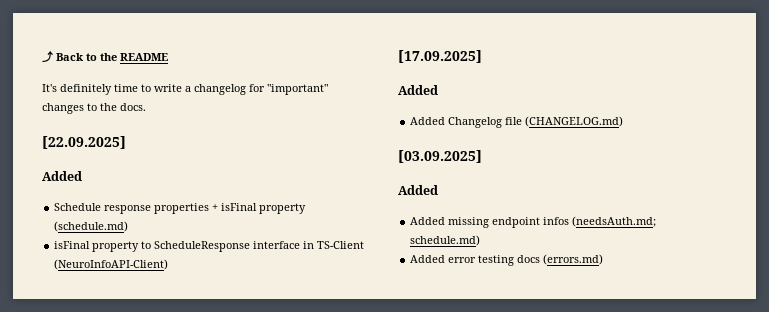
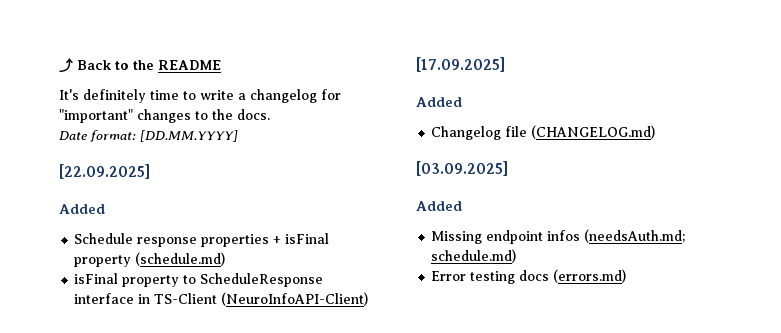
+ Date format: [DD.MM.YYYY]
- Added Changelog file (CHANGELOG.md)
+ Changelog file (CHANGELOG.md)
- Added missing endpoint infos (needsAuth.md; schedule.md)
+ Missing endpoint infos (needsAuth.md; schedule.md)
- Added error testing docs (errors.md)
+ Error testing docs (errors.md)

